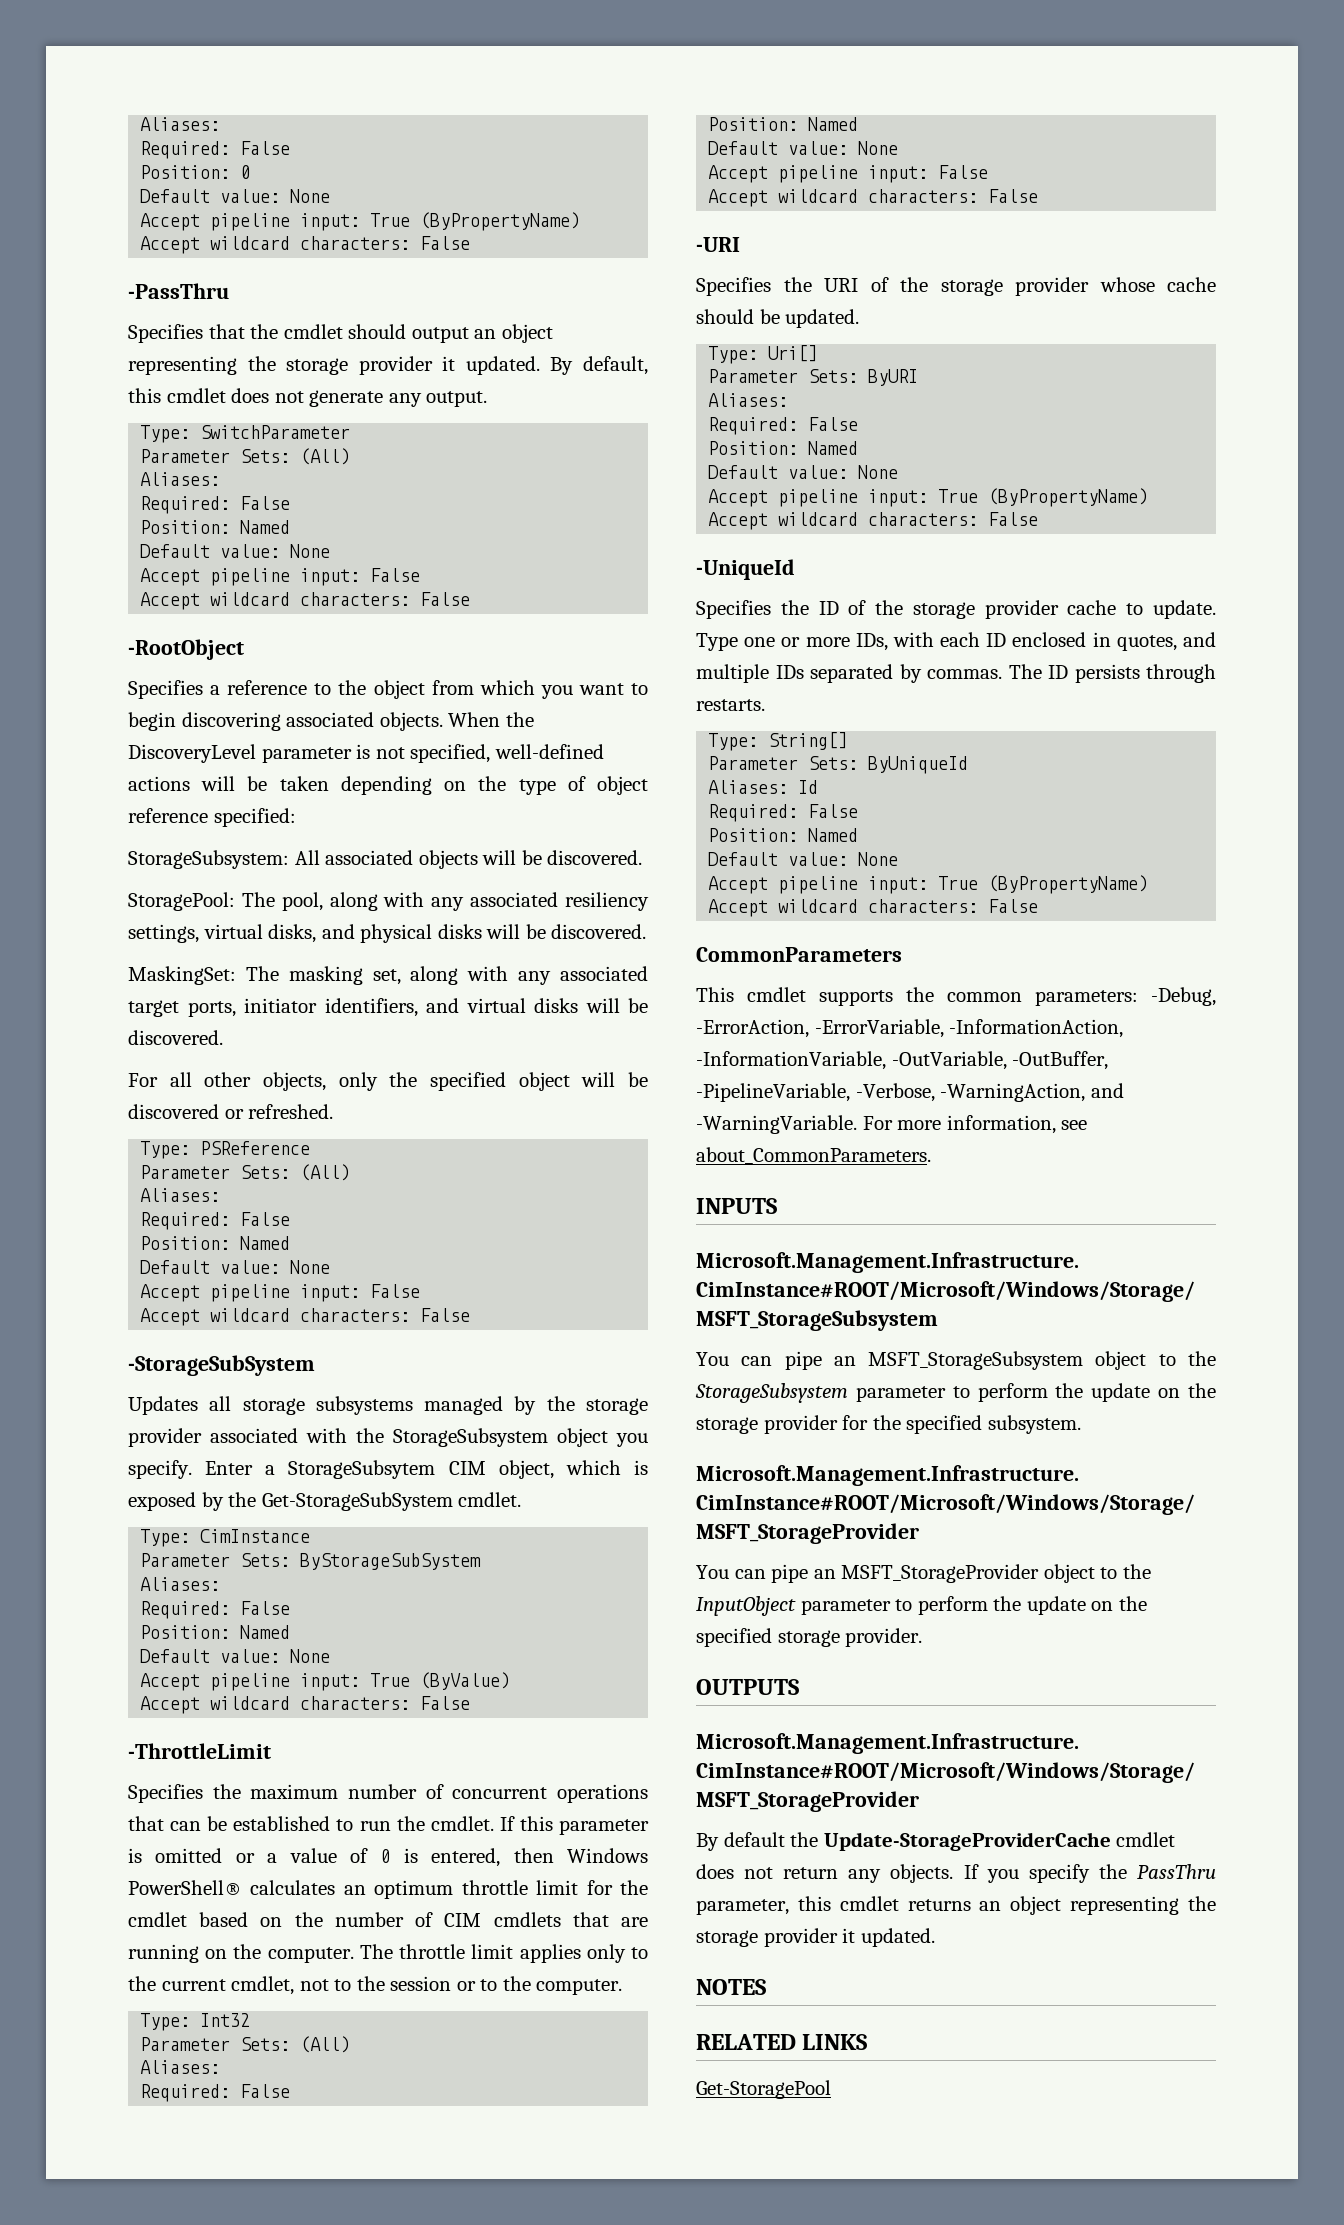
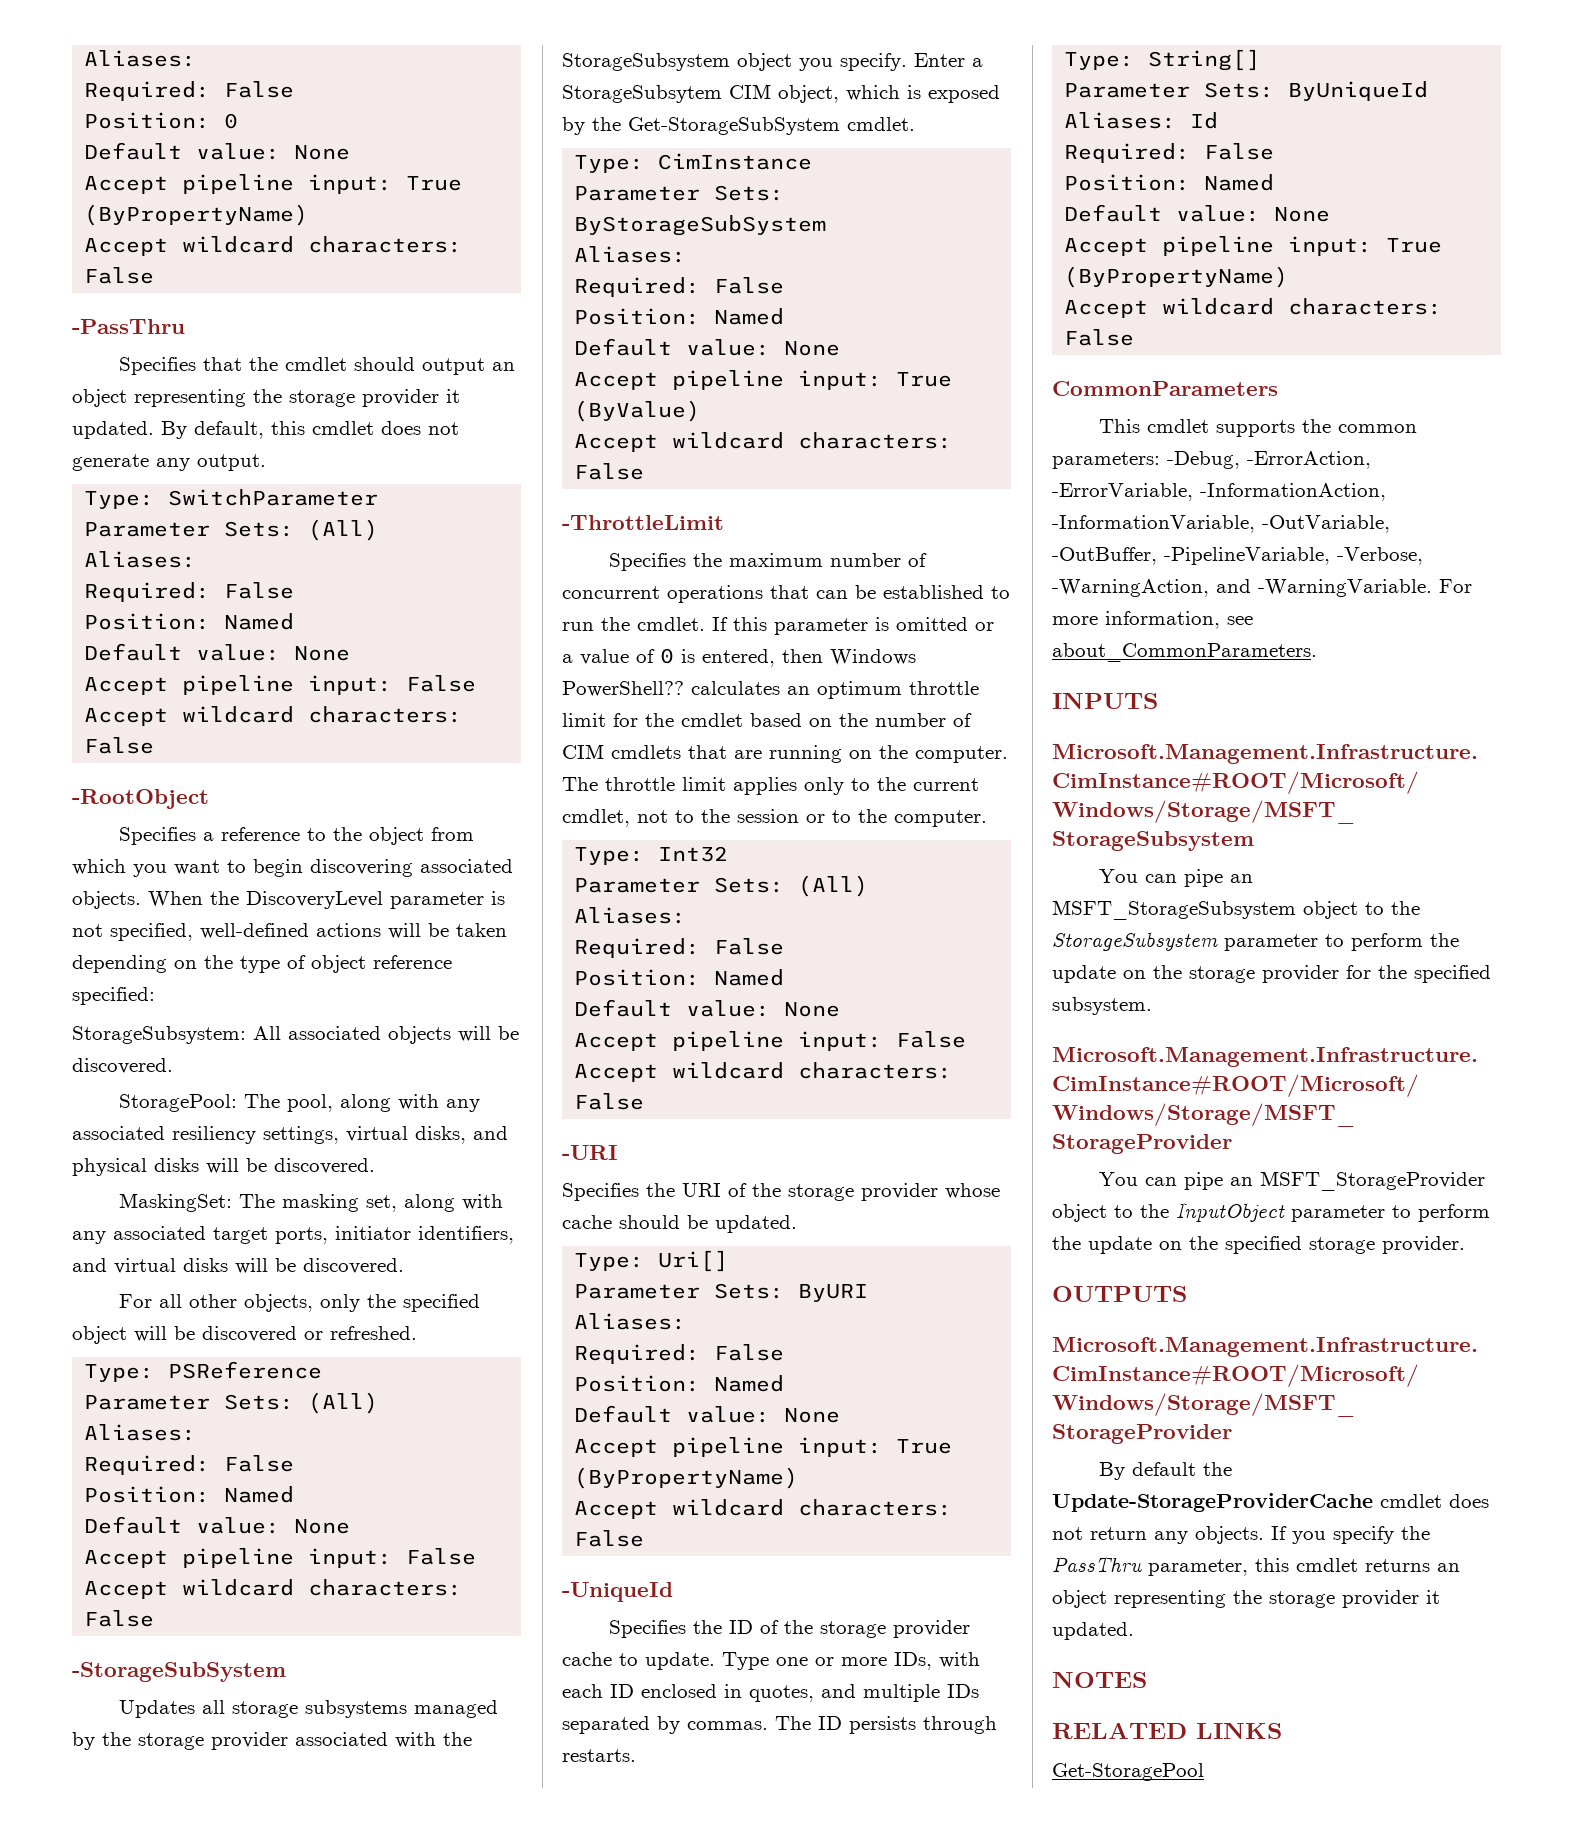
- If this parameter is omitted or a value of 0 is entered, then Windows PowerShell® calculates an optimum throttle limit for the cmdlet based on the number of CIM cmdlets that are running on the computer.
+ If this parameter is omitted or a value of 0 is entered, then Windows PowerShell?? calculates an optimum throttle limit for the cmdlet based on the number of CIM cmdlets that are running on the computer.

